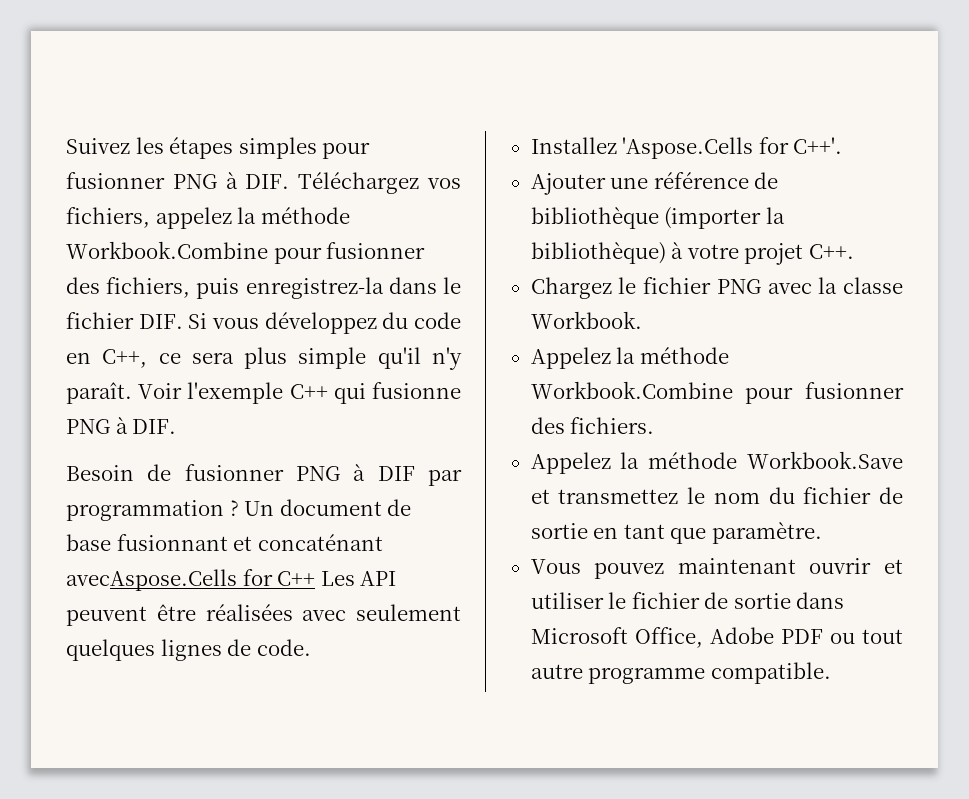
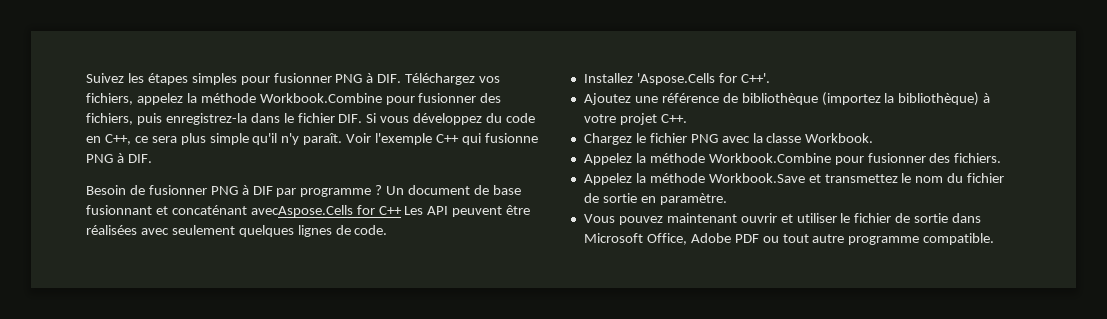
- Besoin de fusionner PNG à DIF par programmation ?
+ Besoin de fusionner PNG à DIF par programme ?
- Ajouter une référence de bibliothèque (importer la bibliothèque) à votre projet C++.
+ Ajoutez une référence de bibliothèque (importez la bibliothèque) à votre projet C++.
- Appelez la méthode Workbook.Save et transmettez le nom du fichier de sortie en tant que paramètre.
+ Appelez la méthode Workbook.Save et transmettez le nom du fichier de sortie en paramètre.

